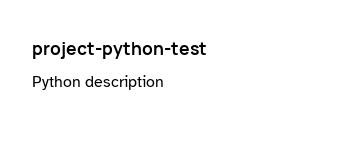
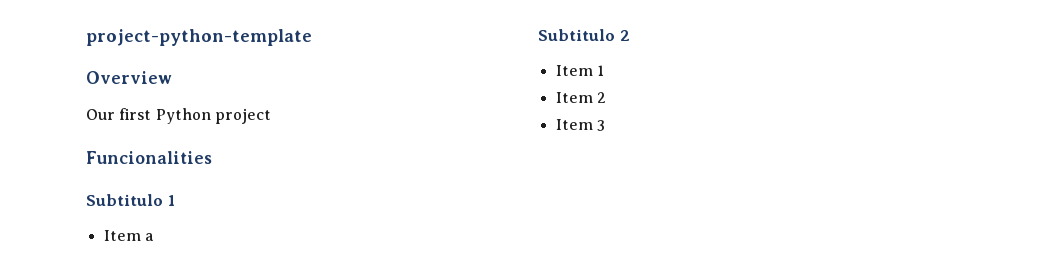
- project-python-test
- Python description
+ project-python-template
+ Overview
+ Our first Python project
+ Funcionalities
+ Subtitulo 1
+ Item a
+ Subtitulo 2
+ Item 1
+ Item 2
+ Item 3

